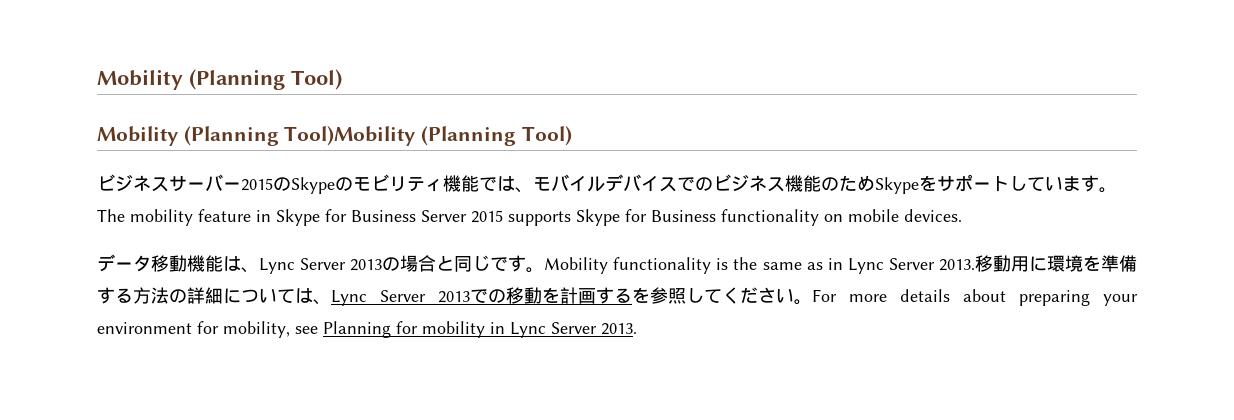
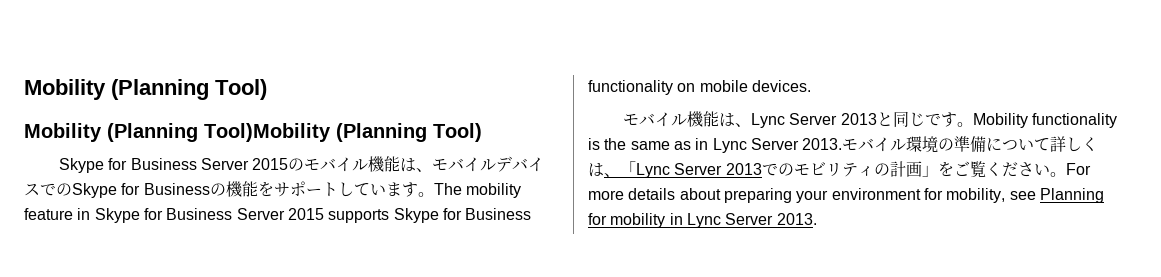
- ビジネスサーバー2015のSkypeのモビリティ機能では、モバイルデバイスでのビジネス機能のためSkypeをサポートしています。
+ Skype for Business Server 2015のモバイル機能は、モバイルデバイスでのSkype for Businessの機能をサポートしています。
- データ移動機能は、Lync Server 2013の場合と同じです。
+ モバイル機能は、Lync Server 2013と同じです。
- 移動用に環境を準備する方法の詳細については、Lync Server 2013での移動を計画するを参照してください。
+ モバイル環境の準備について詳しくは、「Lync Server 2013でのモビリティの計画」をご覧ください。

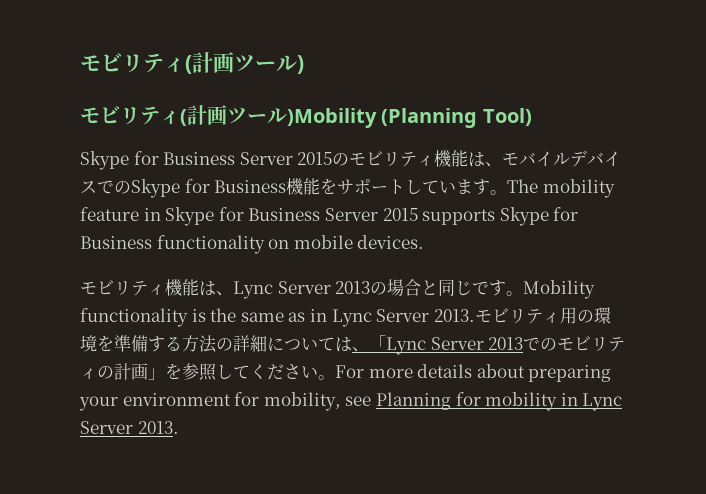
- Mobility (Planning Tool)
- Mobility (Planning Tool)Mobility (Planning Tool)
+ モビリティ(計画ツール)
+ モビリティ(計画ツール)Mobility (Planning Tool)
- Skype for Business Server 2015のモバイル機能は、モバイルデバイスでのSkype for Businessの機能をサポートしています。
+ Skype for Business Server 2015のモビリティ機能は、モバイルデバイスでのSkype for Business機能をサポートしています。
- モバイル機能は、Lync Server 2013と同じです。
+ モビリティ機能は、Lync Server 2013の場合と同じです。
- モバイル環境の準備について詳しくは、「Lync Server 2013でのモビリティの計画」をご覧ください。
+ モビリティ用の環境を準備する方法の詳細については、「Lync Server 2013でのモビリティの計画」を参照してください。

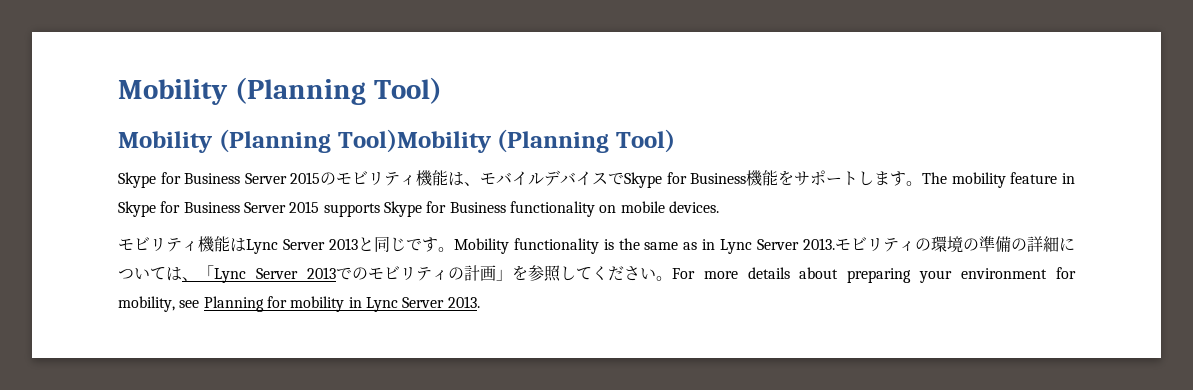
- モビリティ(計画ツール)
- モビリティ(計画ツール)Mobility (Planning Tool)
+ Mobility (Planning Tool)
+ Mobility (Planning Tool)Mobility (Planning Tool)
- Skype for Business Server 2015のモビリティ機能は、モバイルデバイスでのSkype for Business機能をサポートしています。
+ Skype for Business Server 2015のモビリティ機能は、モバイルデバイスでSkype for Business機能をサポートします。
- モビリティ機能は、Lync Server 2013の場合と同じです。
+ モビリティ機能はLync Server 2013と同じです。
- モビリティ用の環境を準備する方法の詳細については、「Lync Server 2013でのモビリティの計画」を参照してください。
+ モビリティの環境の準備の詳細については、「Lync Server 2013でのモビリティの計画」を参照してください。

